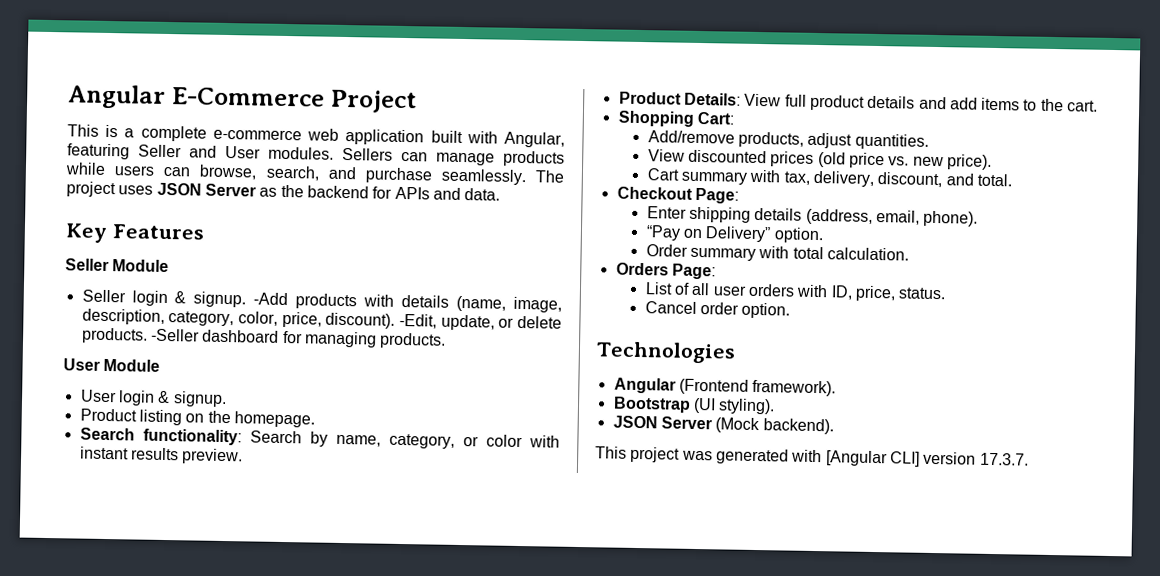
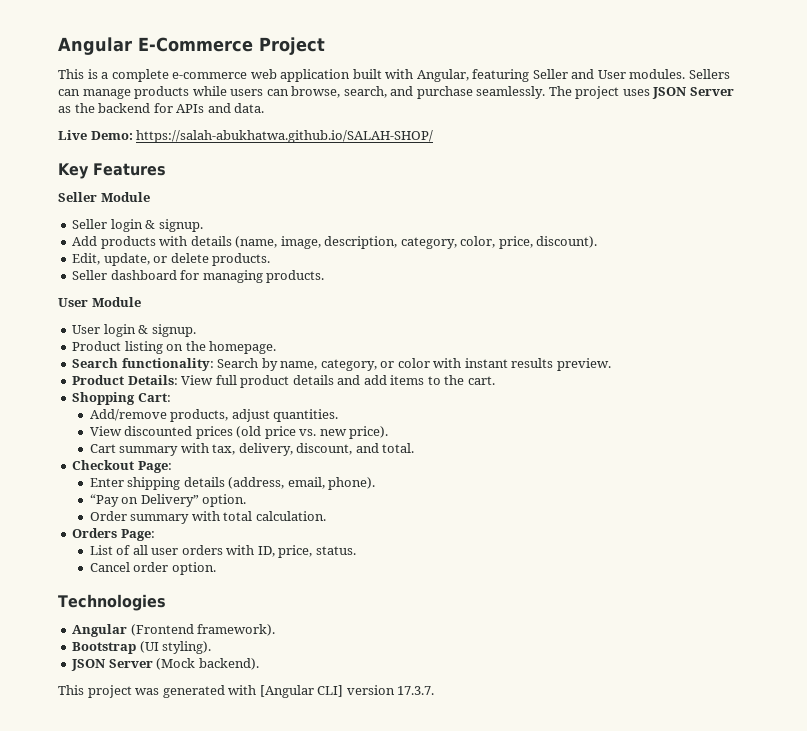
+ Live Demo: https://salah-abukhatwa.github.io/SALAH-SHOP/
- Seller login & signup. -Add products with details (name, image, description, category, color, price, discount). -Edit, update, or delete products. -Seller dashboard for managing products.
+ Seller login & signup.
+ Add products with details (name, image, description, category, color, price, discount).
+ Edit, update, or delete products.
+ Seller dashboard for managing products.

